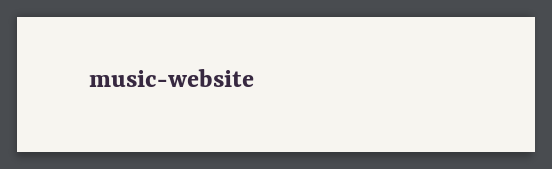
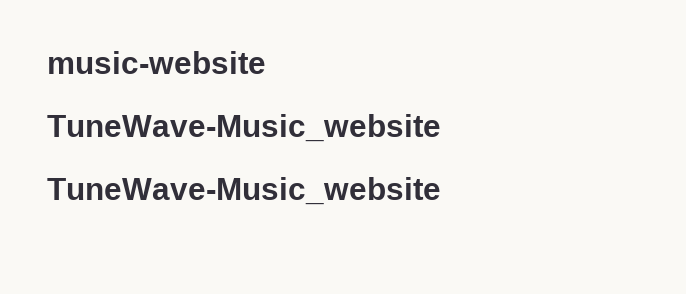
  music-website
+ TuneWave-Music_website
+ TuneWave-Music_website

